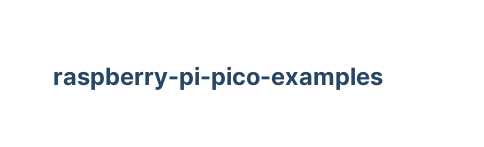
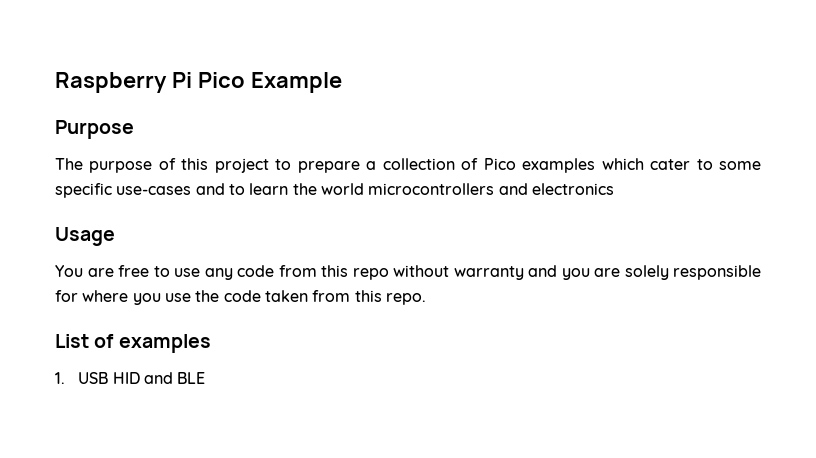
- raspberry-pi-pico-examples
+ Raspberry Pi Pico Example
+ Purpose
+ The purpose of this project to prepare a collection of Pico examples which cater to some specific use-cases and to learn the world microcontrollers and electronics
+ Usage
+ You are free to use any code from this repo without warranty and you are solely responsible for where you use the code taken from this repo.
+ List of examples
+ 1. USB HID and BLE

